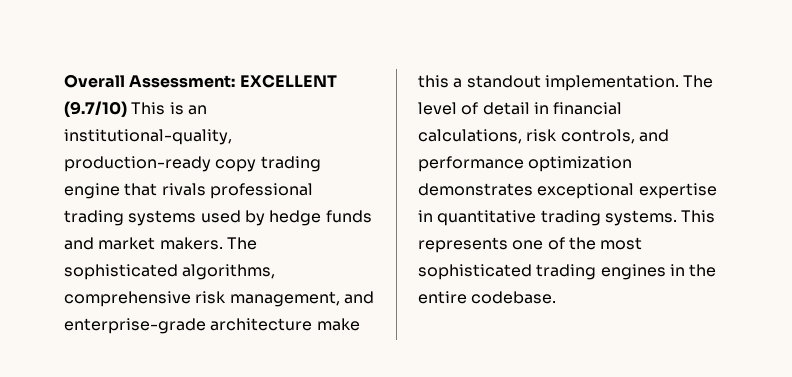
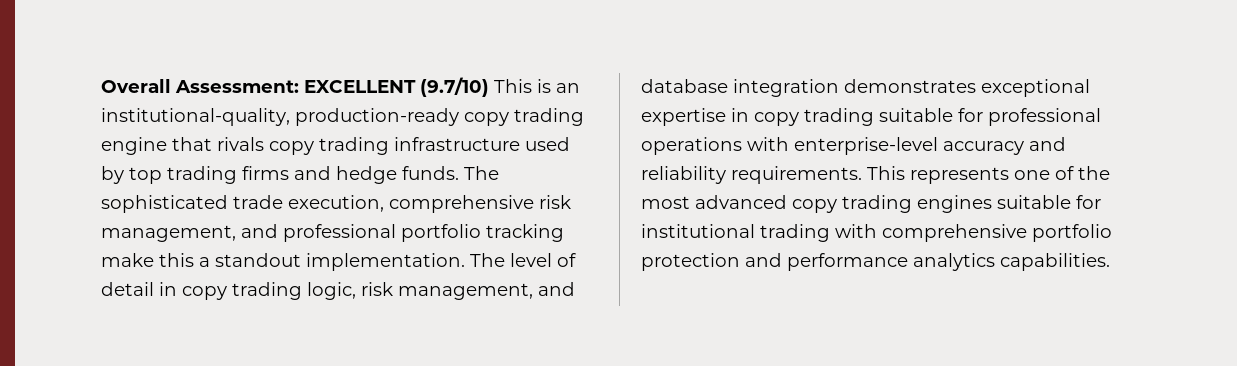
- Overall Assessment: EXCELLENT (9.7/10) This is an institutional-quality, production-ready copy trading engine that rivals professional trading systems used by hedge funds and market makers. The sophisticated algorithms, comprehensive risk management, and enterprise-grade architecture make this a standout implementation.
+ Overall Assessment: EXCELLENT (9.7/10) This is an institutional-quality, production-ready copy trading engine that rivals copy trading infrastructure used by top trading firms and hedge funds. The sophisticated trade execution, comprehensive risk management, and professional portfolio tracking make this a standout implementation.
- The level of detail in financial calculations, risk controls, and performance optimization demonstrates exceptional expertise in quantitative trading systems.
+ The level of detail in copy trading logic, risk management, and database integration demonstrates exceptional expertise in copy trading suitable for professional operations with enterprise-level accuracy and reliability requirements.
- This represents one of the most sophisticated trading engines in the entire codebase.
+ This represents one of the most advanced copy trading engines suitable for institutional trading with comprehensive portfolio protection and performance analytics capabilities.

